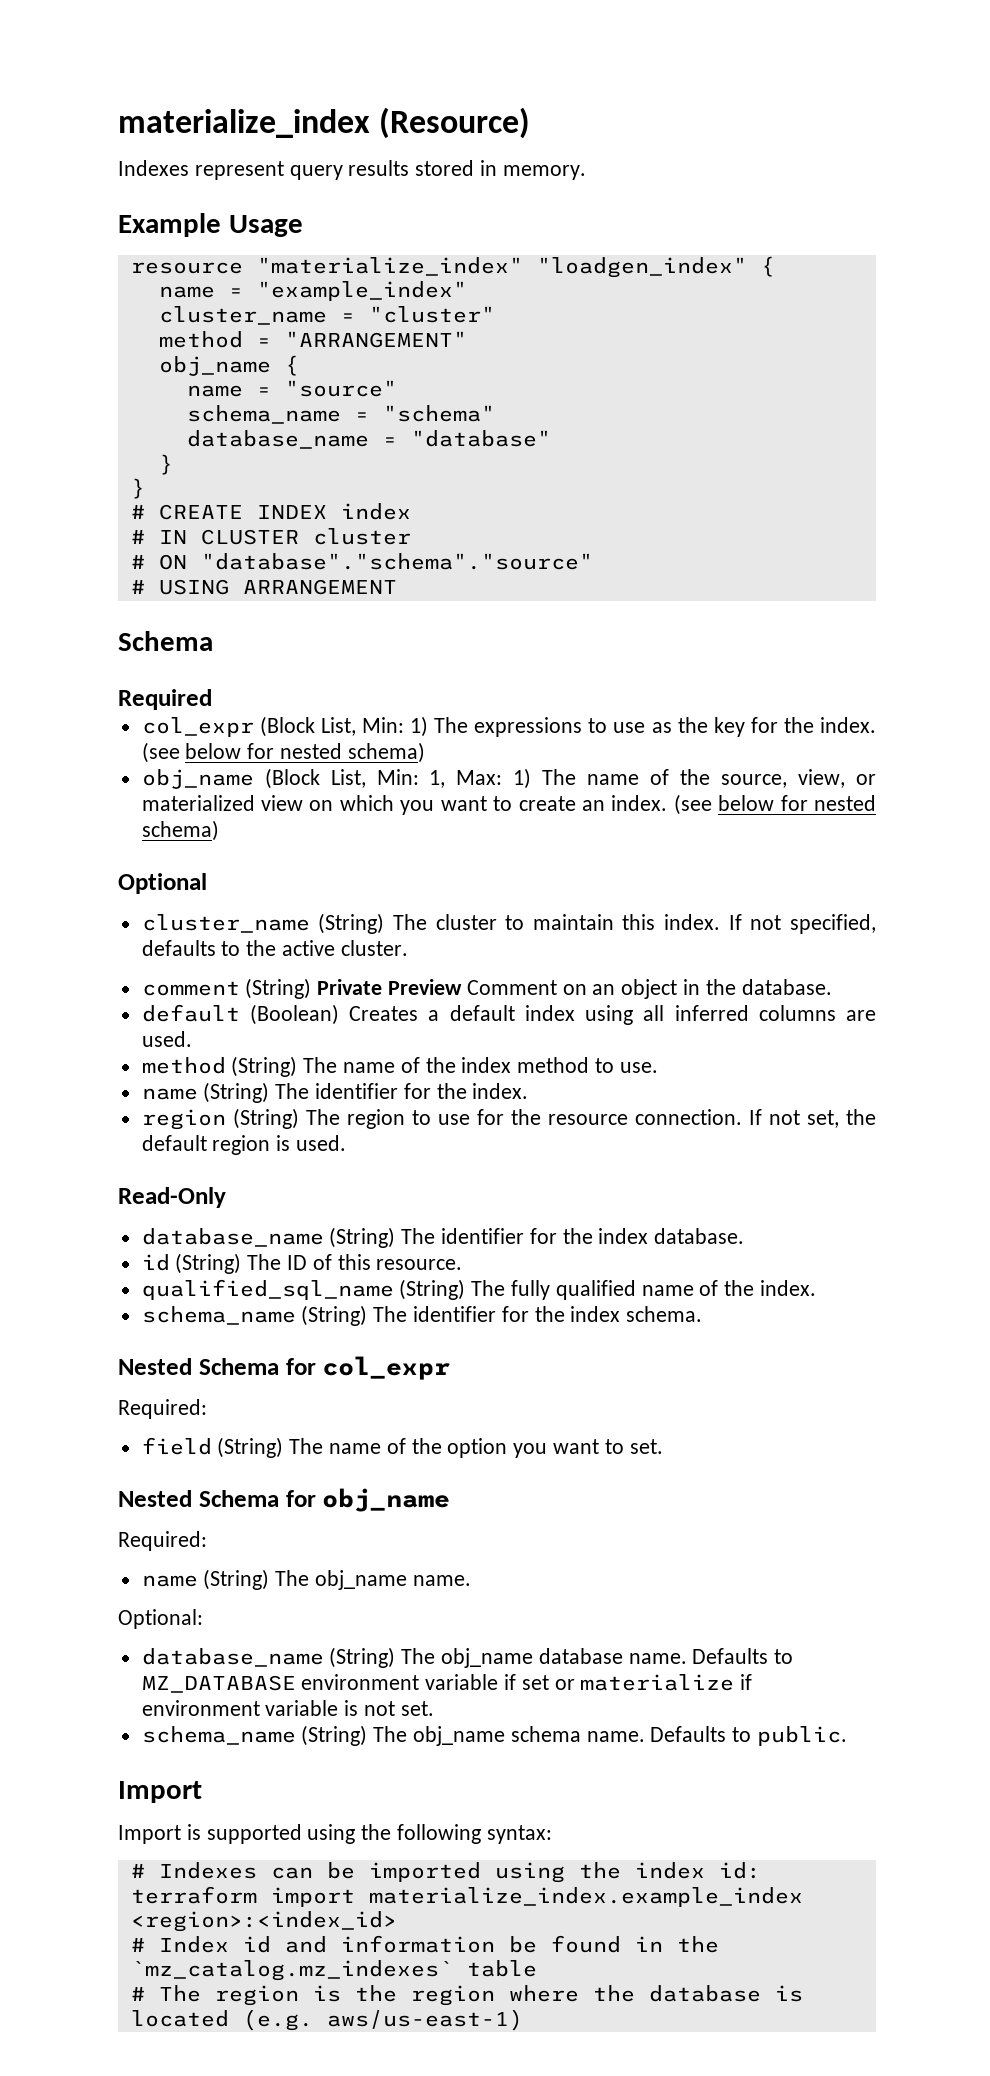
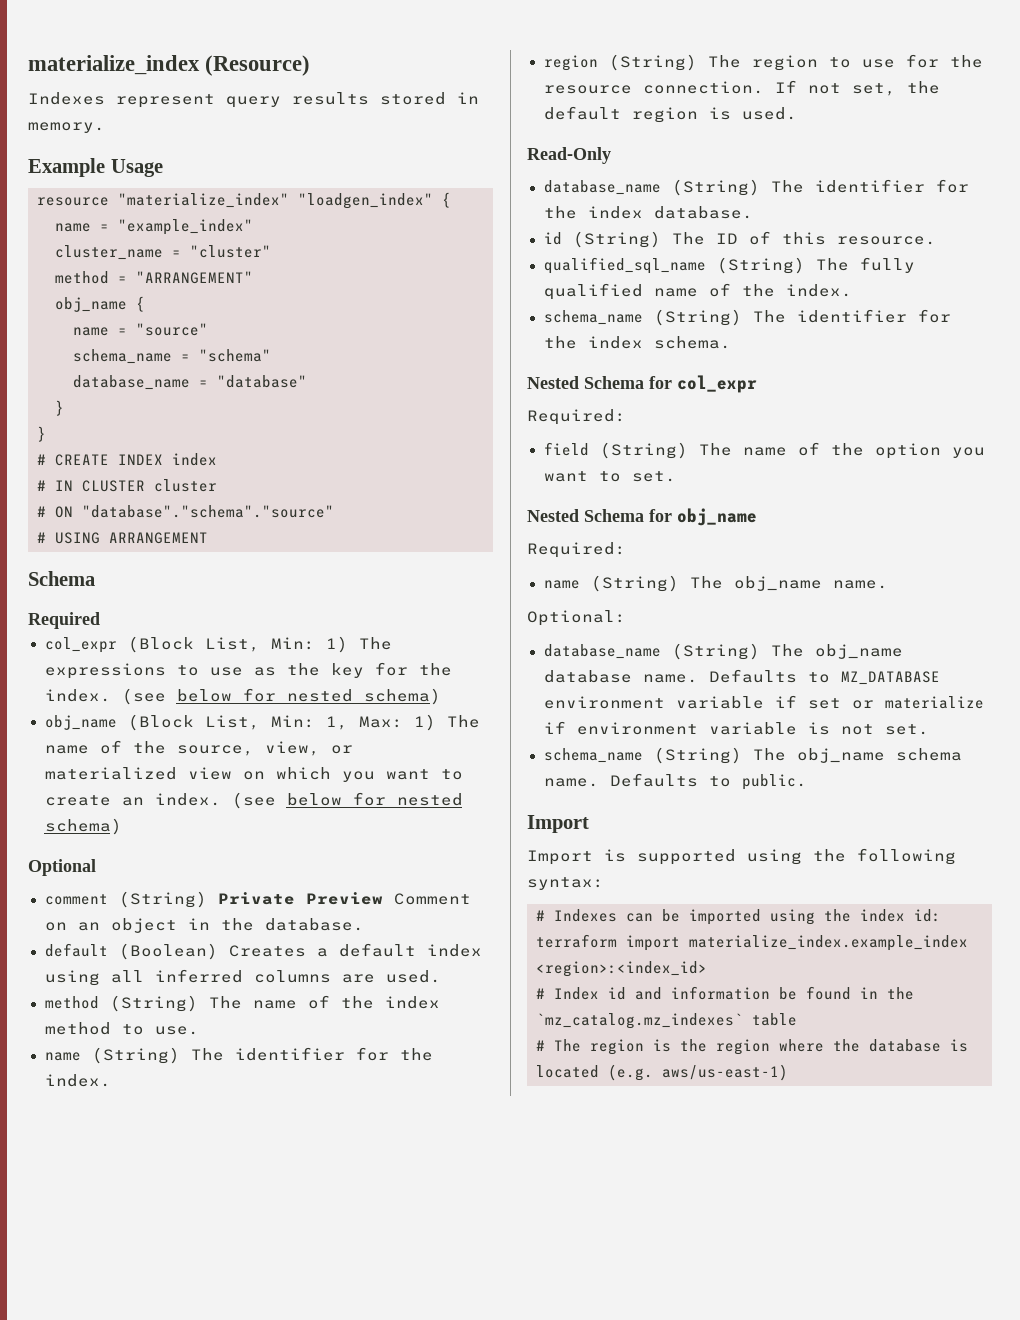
- cluster_name (String) The cluster to maintain this index. If not specified, defaults to the active cluster.

